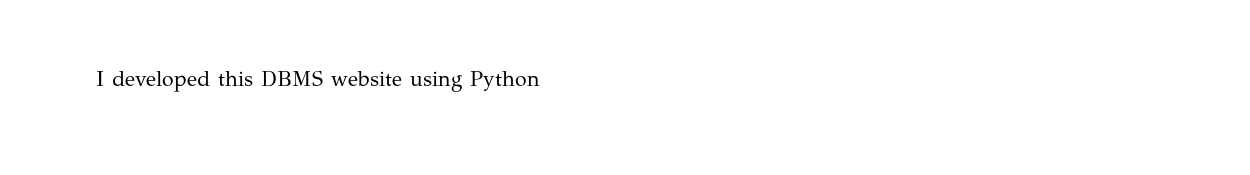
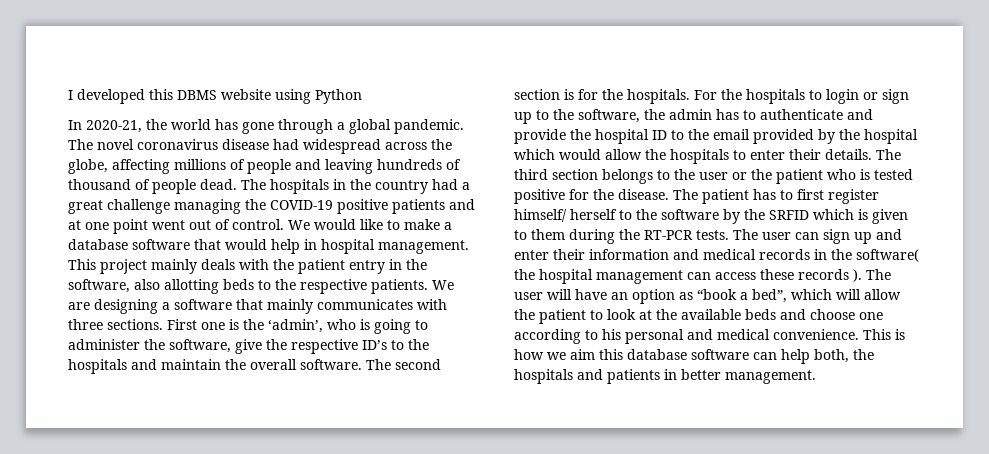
+ In 2020-21, the world has gone through a global pandemic. The novel coronavirus disease had widespread across the globe, affecting millions of people and leaving hundreds of thousand of people dead. The hospitals in the country had a great challenge managing the COVID-19 positive patients and at one point went out of control. We would like to make a database software that would help in hospital management. This project mainly deals with the patient entry in the software, also allotting beds to the respective patients. We are designing a software that mainly communicates with three sections. First one is the ‘admin’, who is going to administer the software, give the respective ID’s to the hospitals and maintain the overall software. The second section is for the hospitals. For the hospitals to login or sign up to the software, the admin has to authenticate and provide the hospital ID to the email provided by the hospital which would allow the hospitals to enter their details. The third section belongs to the user or the patient who is tested positive for the disease. The patient has to first register himself/ herself to the software by the SRFID which is given to them during the RT-PCR tests. The user can sign up and enter their information and medical records in the software( the hospital management can access these records ). The user will have an option as “book a bed”, which will allow the patient to look at the available beds and choose one according to his personal and medical convenience. This is how we aim this database software can help both, the hospitals and patients in better management.

